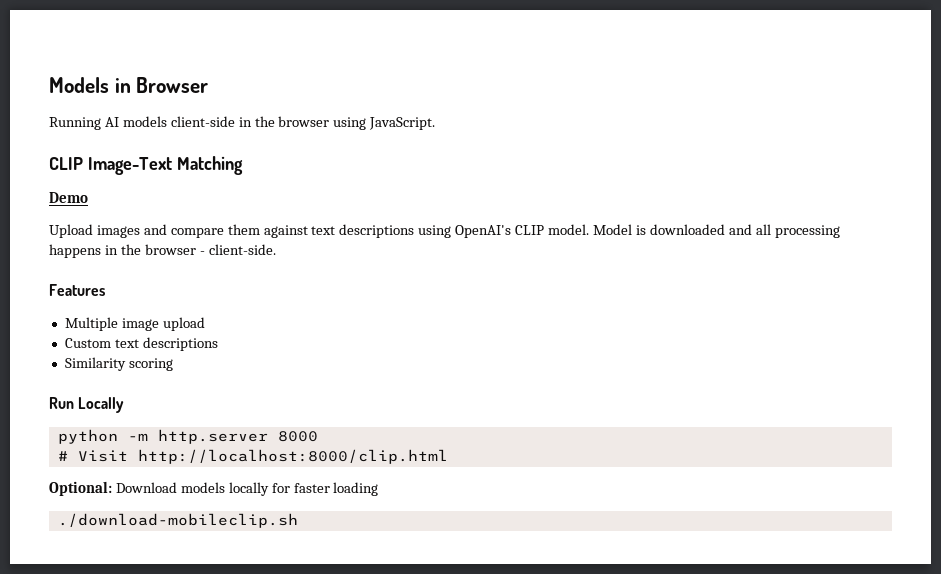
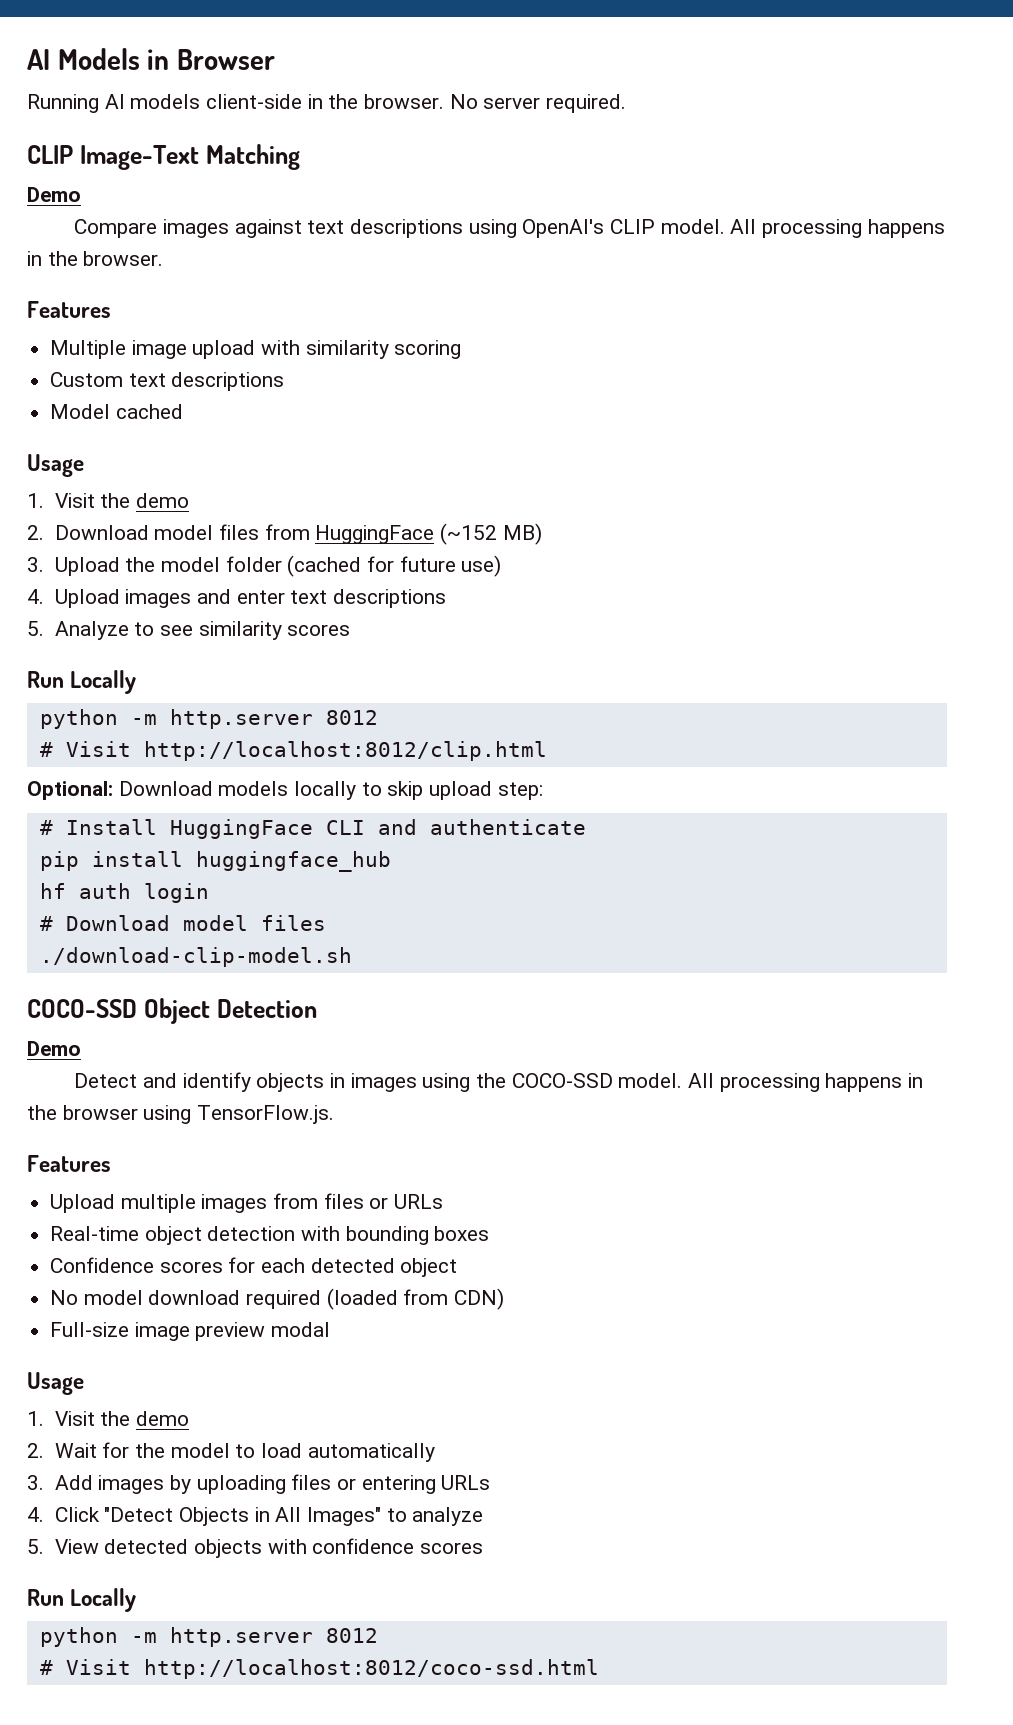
- Models in Browser
+ AI Models in Browser
- Running AI models client-side in the browser using JavaScript.
+ Running AI models client-side in the browser. No server required.
- Upload images and compare them against text descriptions using OpenAI's CLIP model.
+ Compare images against text descriptions using OpenAI's CLIP model.
- Model is downloaded and all processing happens in the browser - client-side.
+ All processing happens in the browser.
- Multiple image upload
+ Multiple image upload with similarity scoring
- Similarity scoring
+ Model cached
+ Usage
+ 1. Visit the demo
+ 2. Download model files from HuggingFace (~152 MB)
+ 3. Upload the model folder (cached for future use)
+ 4. Upload images and enter text descriptions
+ 5. Analyze to see similarity scores
  Run Locally
- python -m http.server 8000
- # Visit http://localhost:8000/clip.html
+ python -m http.server 8012
+ # Visit http://localhost:8012/clip.html
- Optional: Download models locally for faster loading
- ./download-mobileclip.sh
+ Optional: Download models locally to skip upload step:
+ # Install HuggingFace CLI and authenticate
+ pip install huggingface_hub
+ hf auth login
+ # Download model files
+ ./download-clip-model.sh
+ COCO-SSD Object Detection
+ Demo
+ Detect and identify objects in images using the COCO-SSD model. All processing happens in the browser using TensorFlow.js.
+ Features
+ Upload multiple images from files or URLs
+ Real-time object detection with bounding boxes
+ Confidence scores for each detected object
+ No model download required (loaded from CDN)
+ Full-size image preview modal
+ Usage
+ 1. Visit the demo
+ 2. Wait for the model to load automatically
+ 3. Add images by uploading files or entering URLs
+ 4. Click "Detect Objects in All Images" to analyze
+ 5. View detected objects with confidence scores
+ Run Locally
+ python -m http.server 8012
+ # Visit http://localhost:8012/coco-ssd.html

